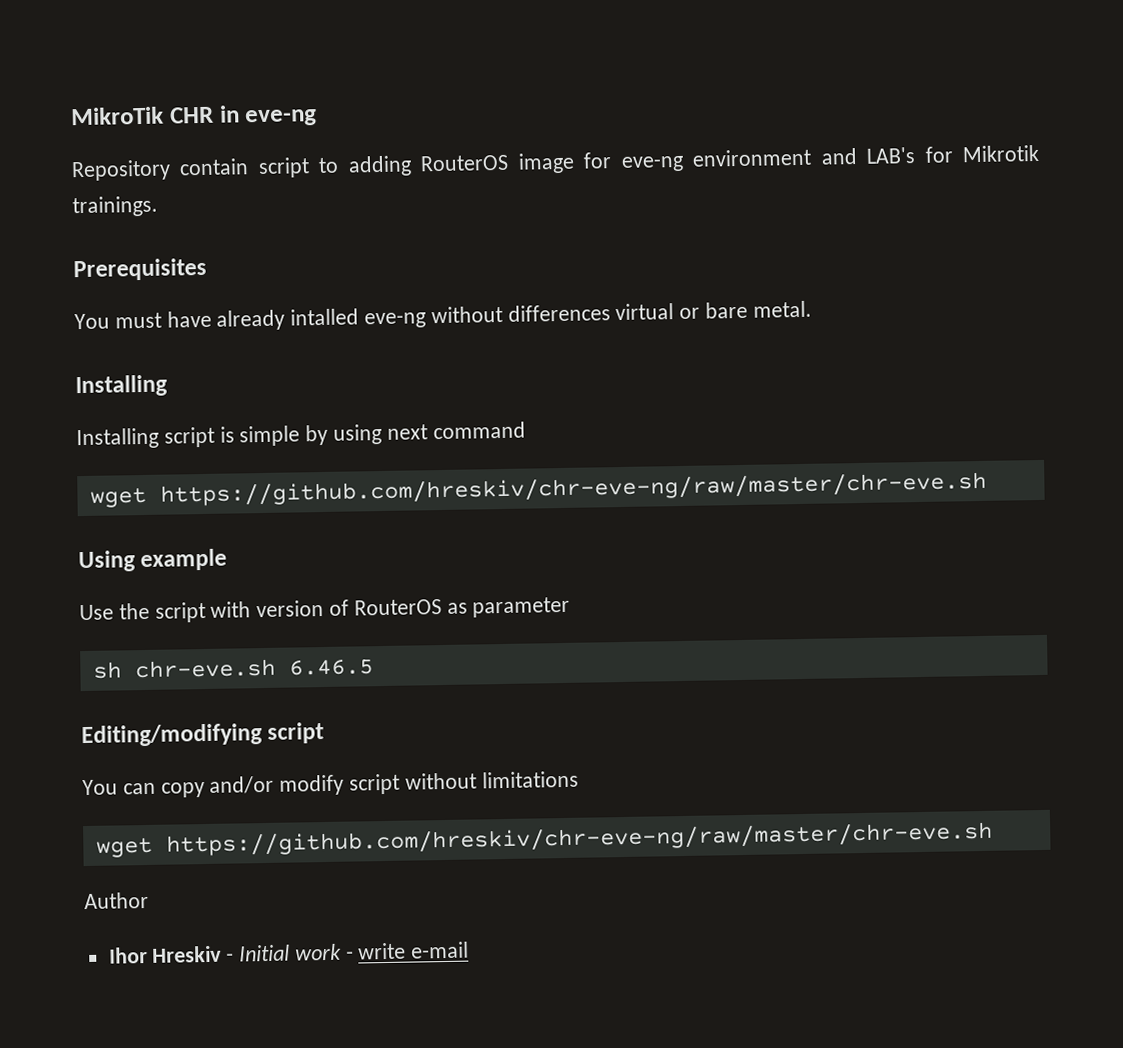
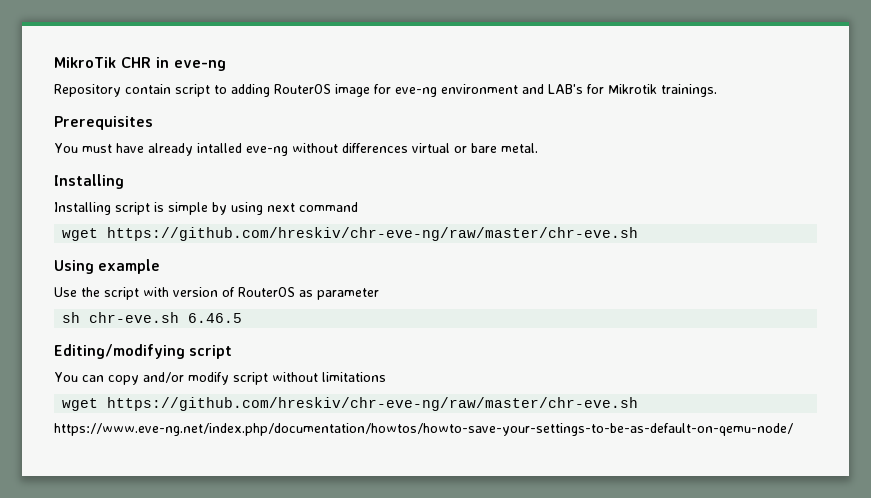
- Author
- Ihor Hreskiv - Initial work - write e-mail
+ https://www.eve-ng.net/index.php/documentation/howtos/howto-save-your-settings-to-be-as-default-on-qemu-node/

